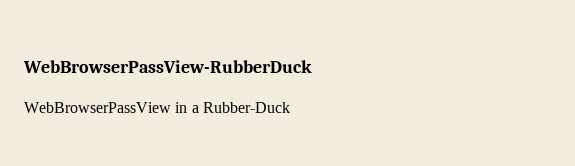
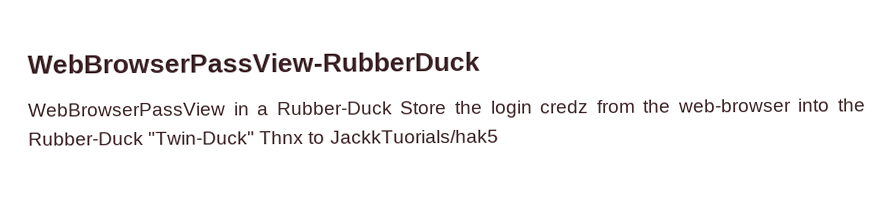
- WebBrowserPassView in a Rubber-Duck
+ WebBrowserPassView in a Rubber-Duck Store the login credz from the web-browser into the Rubber-Duck "Twin-Duck" Thnx to JackkTuorials/hak5

